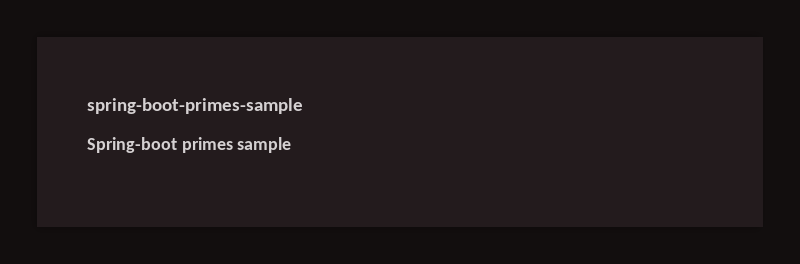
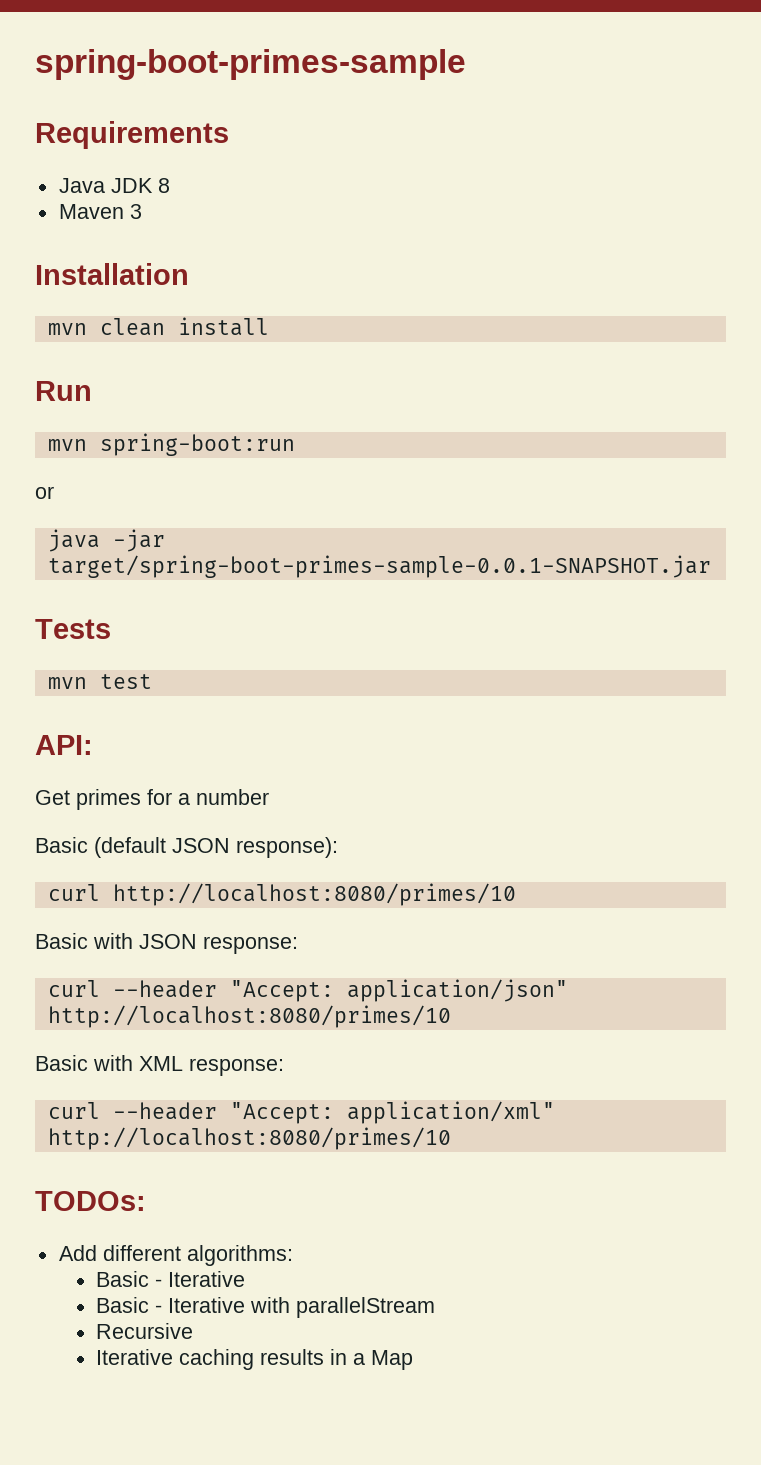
- Spring-boot primes sample
+ Requirements
+ Java JDK 8
+ Maven 3
+ Installation
+ mvn clean install
+ Run
+ mvn spring-boot:run
+ or
+ java -jar target/spring-boot-primes-sample-0.0.1-SNAPSHOT.jar
+ Tests
+ mvn test
+ API:
+ Get primes for a number
+ Basic (default JSON response):
+ curl http://localhost:8080/primes/10
+ Basic with JSON response:
+ curl --header "Accept: application/json" http://localhost:8080/primes/10
+ Basic with XML response:
+ curl --header "Accept: application/xml" http://localhost:8080/primes/10
+ TODOs:
+ Add different algorithms:
+ Basic - Iterative
+ Basic - Iterative with parallelStream
+ Recursive
+ Iterative caching results in a Map

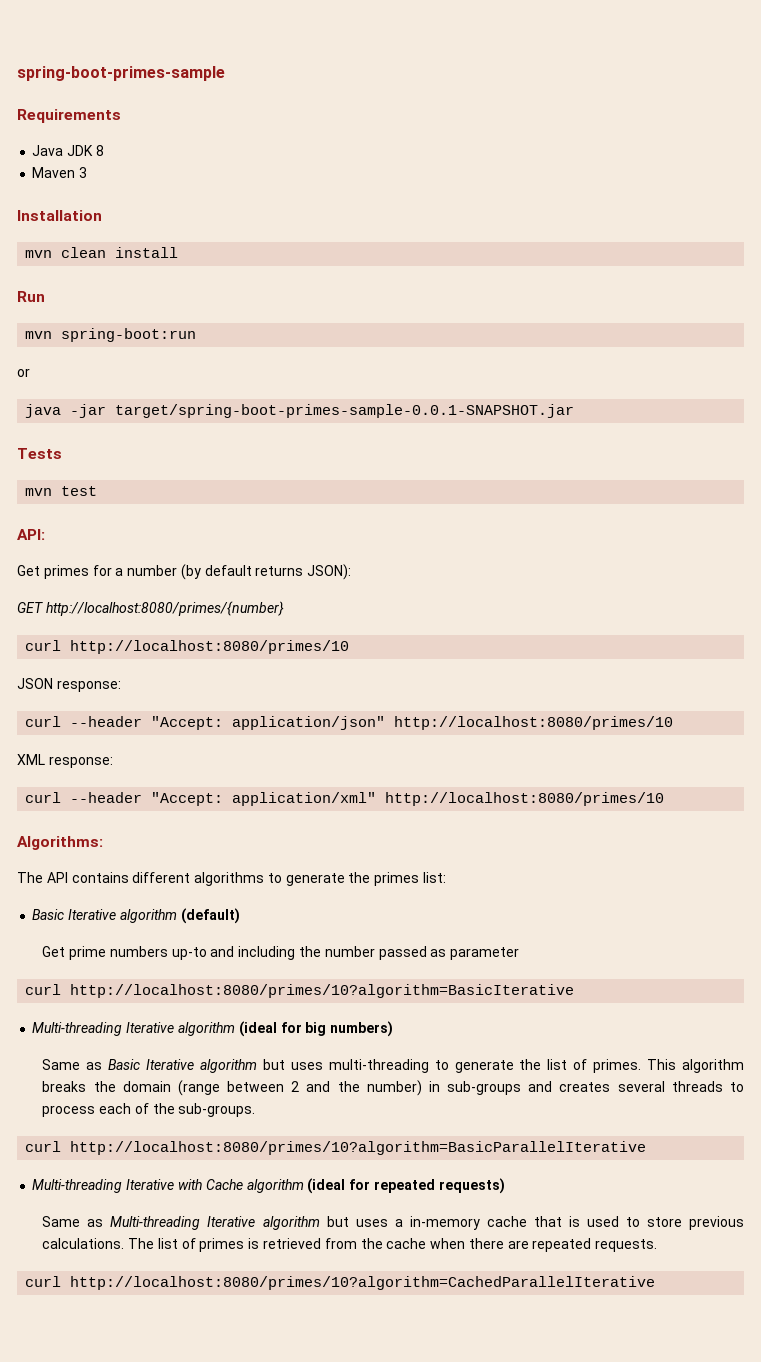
- Get primes for a number
- Basic (default JSON response):
+ Get primes for a number (by default returns JSON):
+ GET http://localhost:8080/primes/{number}
- Basic with JSON response:
+ JSON response:
- Basic with XML response:
+ XML response:
- TODOs:
- Add different algorithms:
- Basic - Iterative
- Basic - Iterative with parallelStream
- Recursive
- Iterative caching results in a Map
+ Algorithms:
+ The API contains different algorithms to generate the primes list:
+ Basic Iterative algorithm (default)
+ Get prime numbers up-to and including the number passed as parameter
+ curl http://localhost:8080/primes/10?algorithm=BasicIterative
+ Multi-threading Iterative algorithm (ideal for big numbers)
+ Same as Basic Iterative algorithm but uses multi-threading to generate the list of primes. This algorithm breaks the domain (range between 2 and the number) in sub-groups and creates several threads to process each of the sub-groups.
+ curl http://localhost:8080/primes/10?algorithm=BasicParallelIterative
+ Multi-threading Iterative with Cache algorithm (ideal for repeated requests)
+ Same as Multi-threading Iterative algorithm but uses a in-memory cache that is used to store previous calculations. The list of primes is retrieved from the cache when there are repeated requests.
+ curl http://localhost:8080/primes/10?algorithm=CachedParallelIterative

